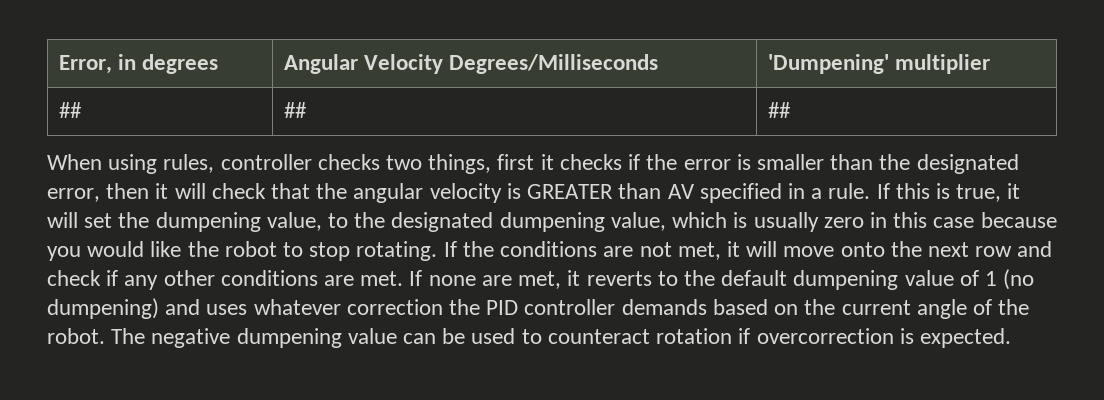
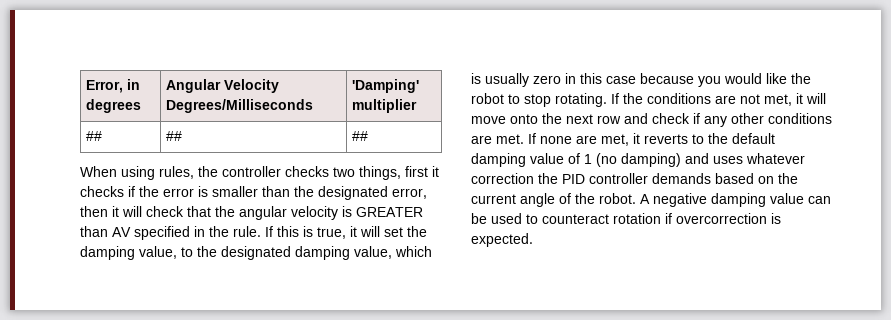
- Error, in degrees | Angular Velocity Degrees/Milliseconds | 'Dumpening' multiplier
+ Error, in degrees | Angular Velocity Degrees/Milliseconds | 'Damping' multiplier
- When using rules, controller checks two things, first it checks if the error is smaller than the designated error, then it will check that the angular velocity is GREATER than AV specified in a rule.
+ When using rules, the controller checks two things, first it checks if the error is smaller than the designated error, then it will check that the angular velocity is GREATER than AV specified in the rule.
- If this is true, it will set the dumpening value, to the designated dumpening value, which is usually zero in this case because you would like the robot to stop rotating.
+ If this is true, it will set the damping value, to the designated damping value, which is usually zero in this case because you would like the robot to stop rotating.
- If none are met, it reverts to the default dumpening value of 1 (no dumpening) and uses whatever correction the PID controller demands based on the current angle of the robot.
+ If none are met, it reverts to the default damping value of 1 (no damping) and uses whatever correction the PID controller demands based on the current angle of the robot.
- The negative dumpening value can be used to counteract rotation if overcorrection is expected.
+ A negative damping value can be used to counteract rotation if overcorrection is expected.

